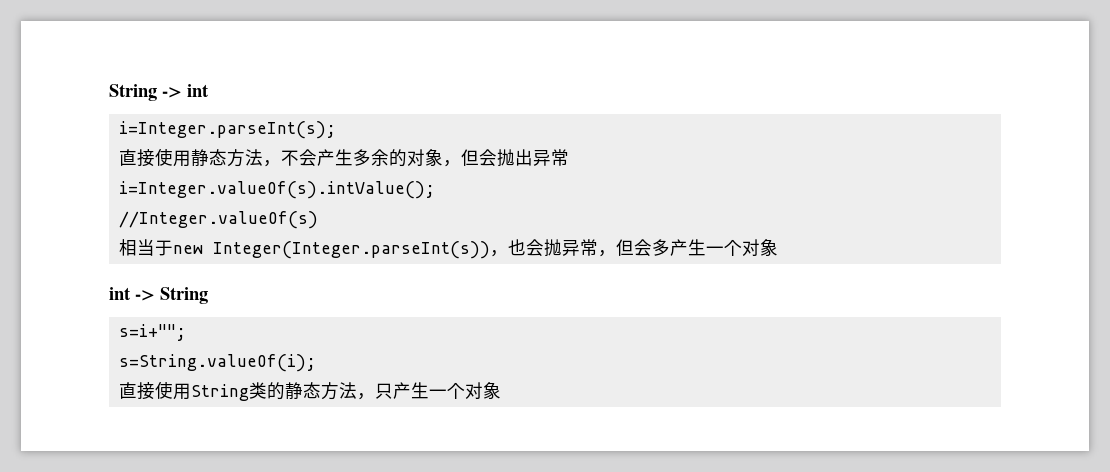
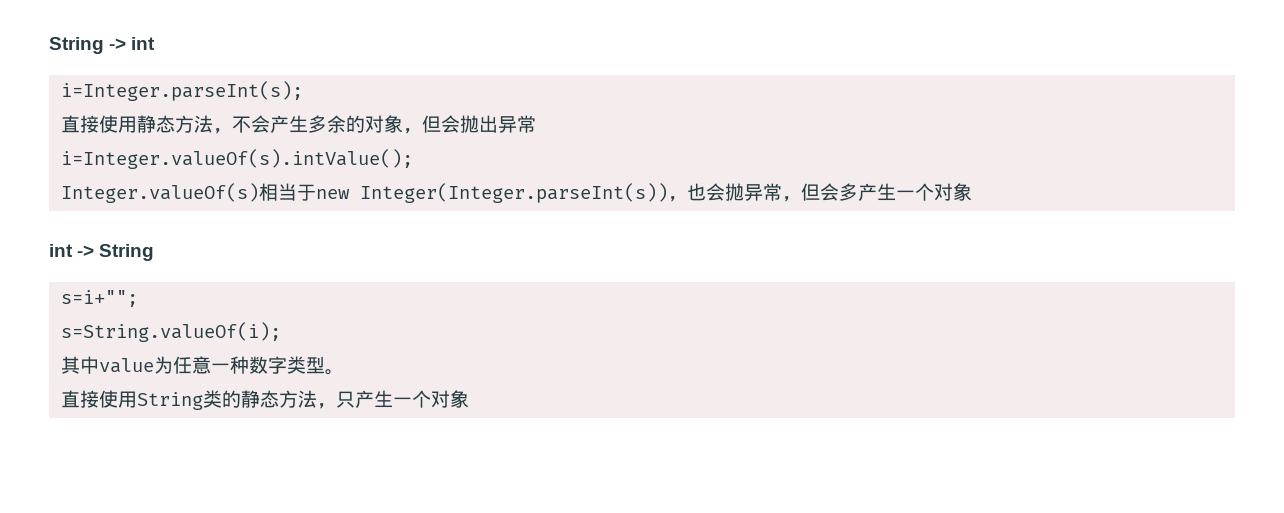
- //Integer.valueOf(s)
- 相当于new Integer(Integer.parseInt(s))，也会抛异常，但会多产生一个对象
+ Integer.valueOf(s)相当于new Integer(Integer.parseInt(s))，也会抛异常，但会多产生一个对象
+ 其中value为任意一种数字类型。

